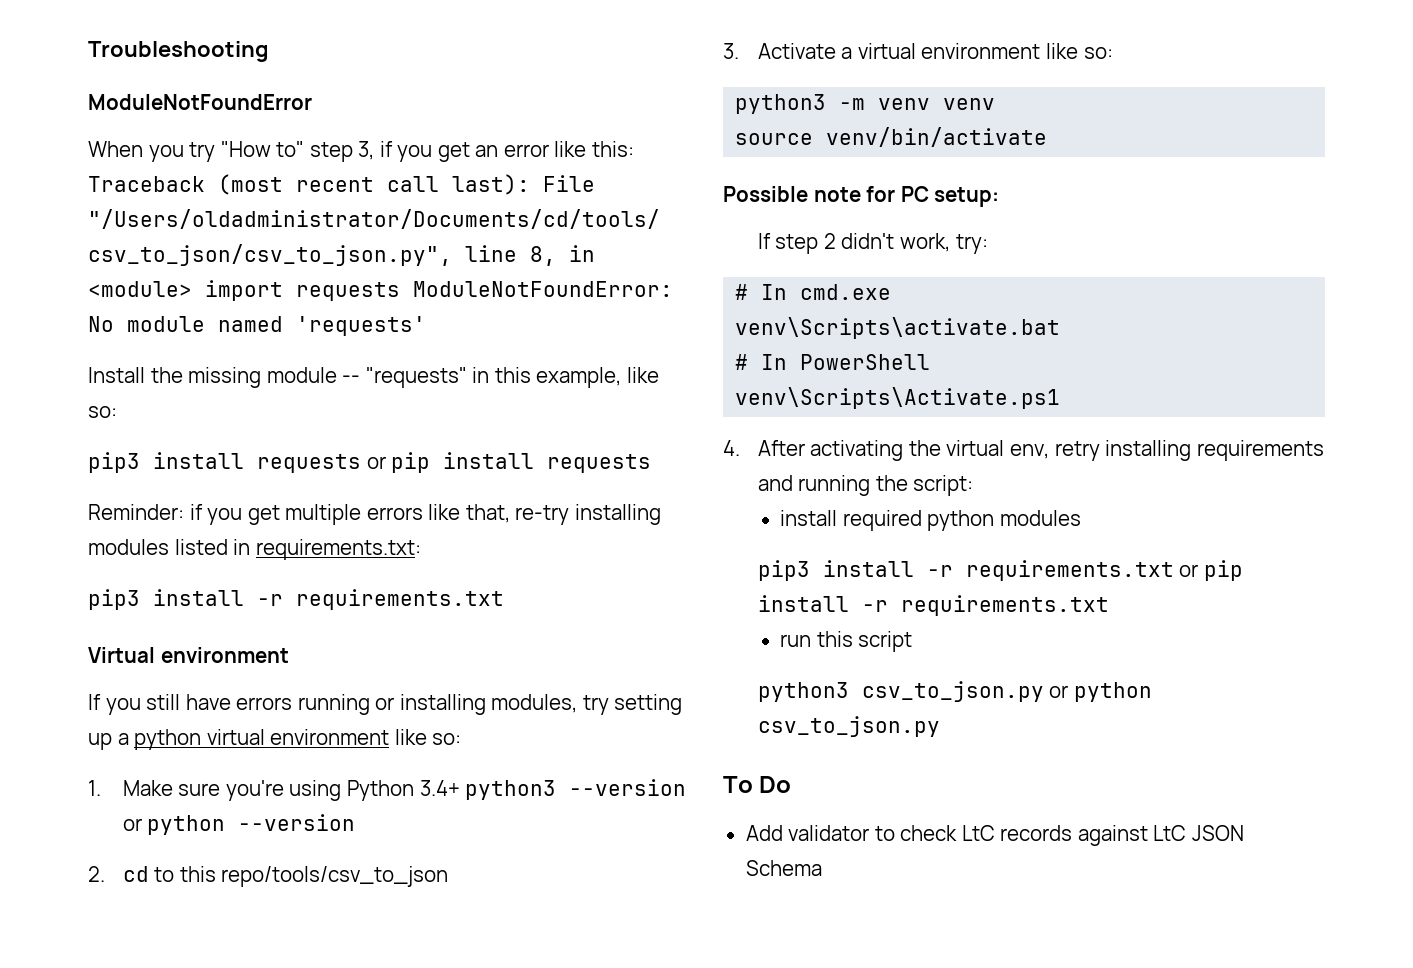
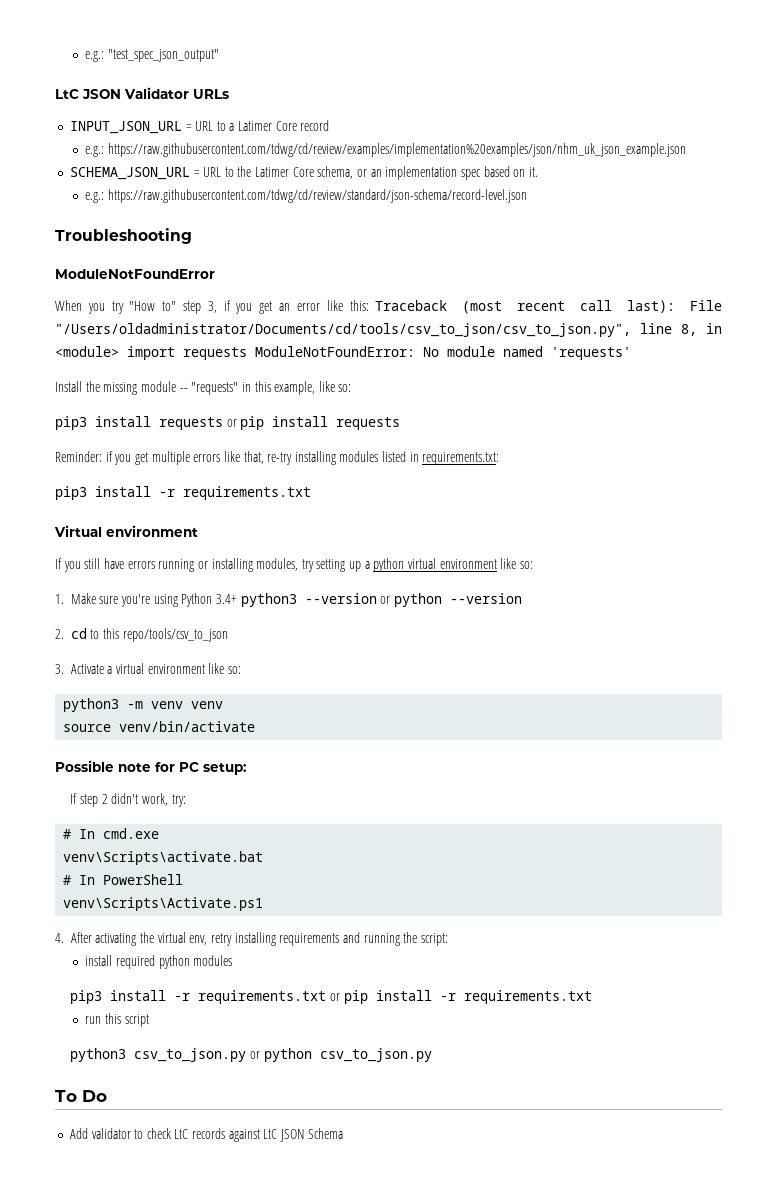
+ e.g.: "test_spec_json_output"
+ LtC JSON Validator URLs
+ INPUT_JSON_URL = URL to a Latimer Core record
+ e.g.: https://raw.githubusercontent.com/tdwg/cd/review/examples/implementation%20examples/json/nhm_uk_json_example.json
+ SCHEMA_JSON_URL = URL to the Latimer Core schema, or an implementation spec based on it.
+ e.g.: https://raw.githubusercontent.com/tdwg/cd/review/standard/json-schema/record-level.json

